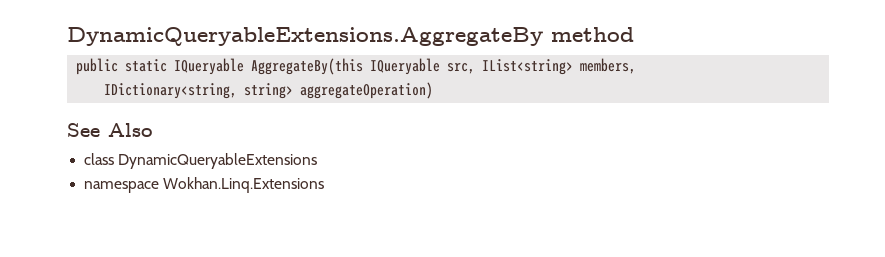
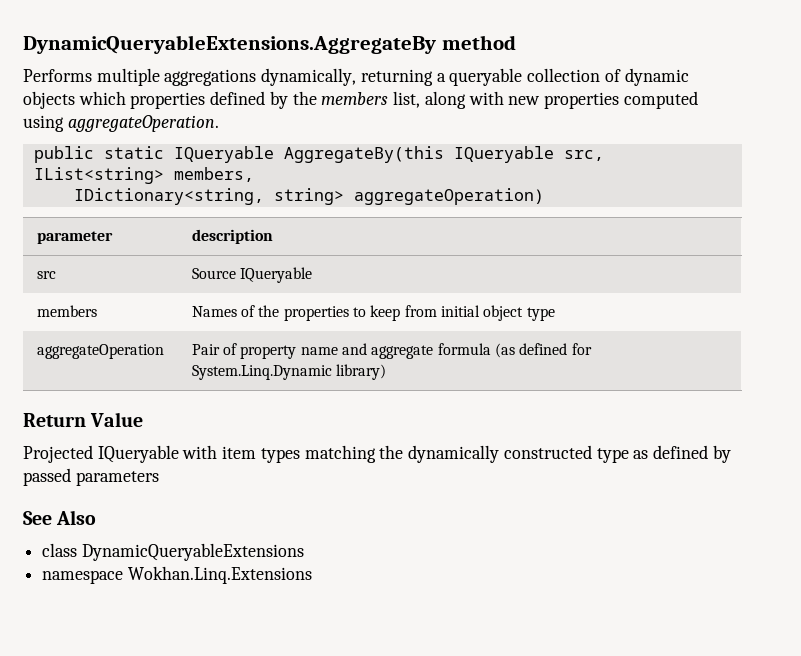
+ Performs multiple aggregations dynamically, returning a queryable collection of dynamic objects which properties defined by the members list, along with new properties computed using aggregateOperation.
+ parameter | description
+ src | Source IQueryable
+ members | Names of the properties to keep from initial object type
+ aggregateOperation | Pair of property name and aggregate formula (as defined for System.Linq.Dynamic library)
+ Return Value
+ Projected IQueryable with item types matching the dynamically constructed type as defined by passed parameters

